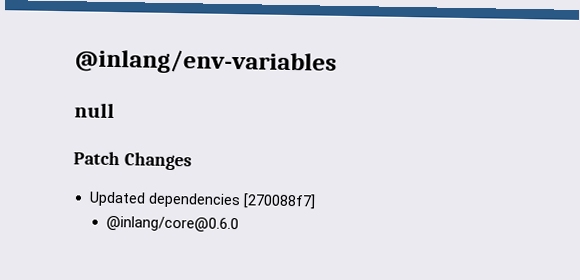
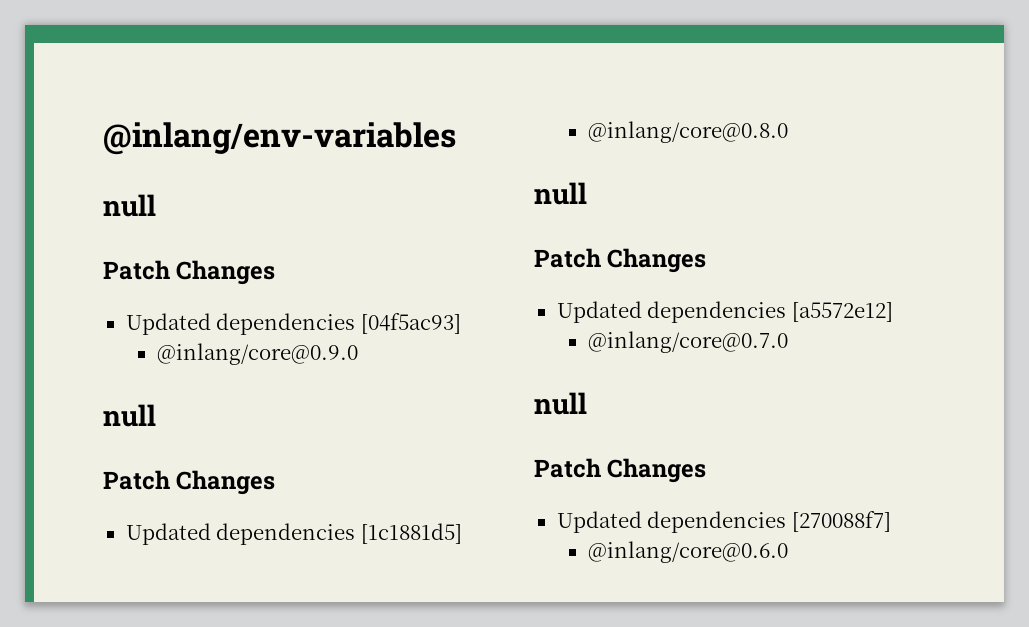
+ Updated dependencies [04f5ac93]
+ @inlang/core@0.9.0
+ null
+ Patch Changes
+ Updated dependencies [1c1881d5]
+ @inlang/core@0.8.0
+ null
+ Patch Changes
+ Updated dependencies [a5572e12]
+ @inlang/core@0.7.0
+ null
+ Patch Changes

